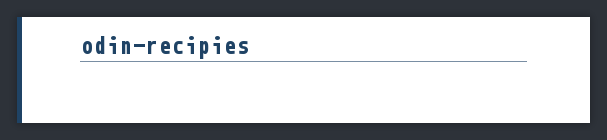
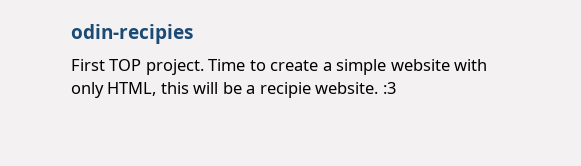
+ First TOP project. Time to create a simple website with only HTML, this will be a recipie website. :3

